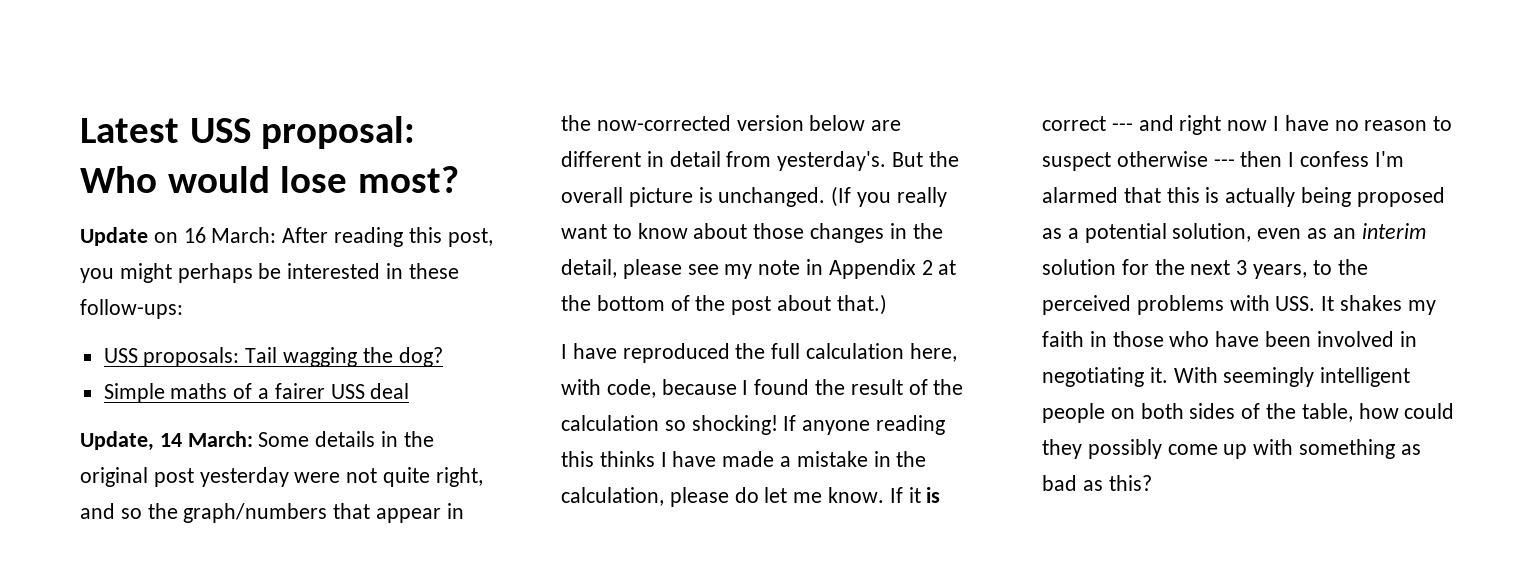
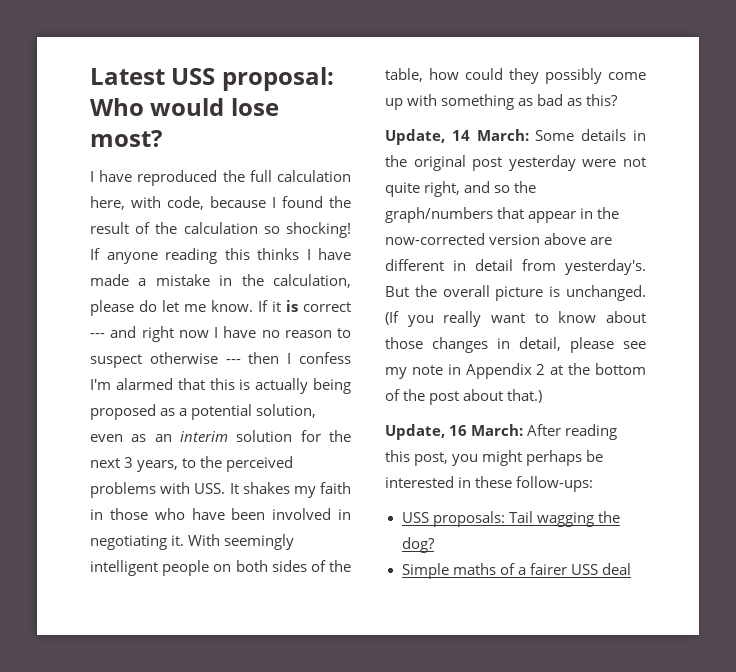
- Update on 16 March: After reading this post, you might perhaps be interested in these follow-ups:
- USS proposals: Tail wagging the dog?
- Simple maths of a fairer USS deal
- Update, 14 March: Some details in the original post yesterday were not quite right, and so the graph/numbers that appear in the now-corrected version below are different in detail from yesterday's. But the overall picture is unchanged. (If you really want to know about those changes in the detail, please see my note in Appendix 2 at the bottom of the post about that.)
+ Update, 14 March: Some details in the original post yesterday were not quite right, and so the graph/numbers that appear in the now-corrected version above are different in detail from yesterday's. But the overall picture is unchanged. (If you really want to know about those changes in detail, please see my note in Appendix 2 at the bottom of the post about that.)
+ Update, 16 March: After reading this post, you might perhaps be interested in these follow-ups:
+ USS proposals: Tail wagging the dog?
+ Simple maths of a fairer USS deal

